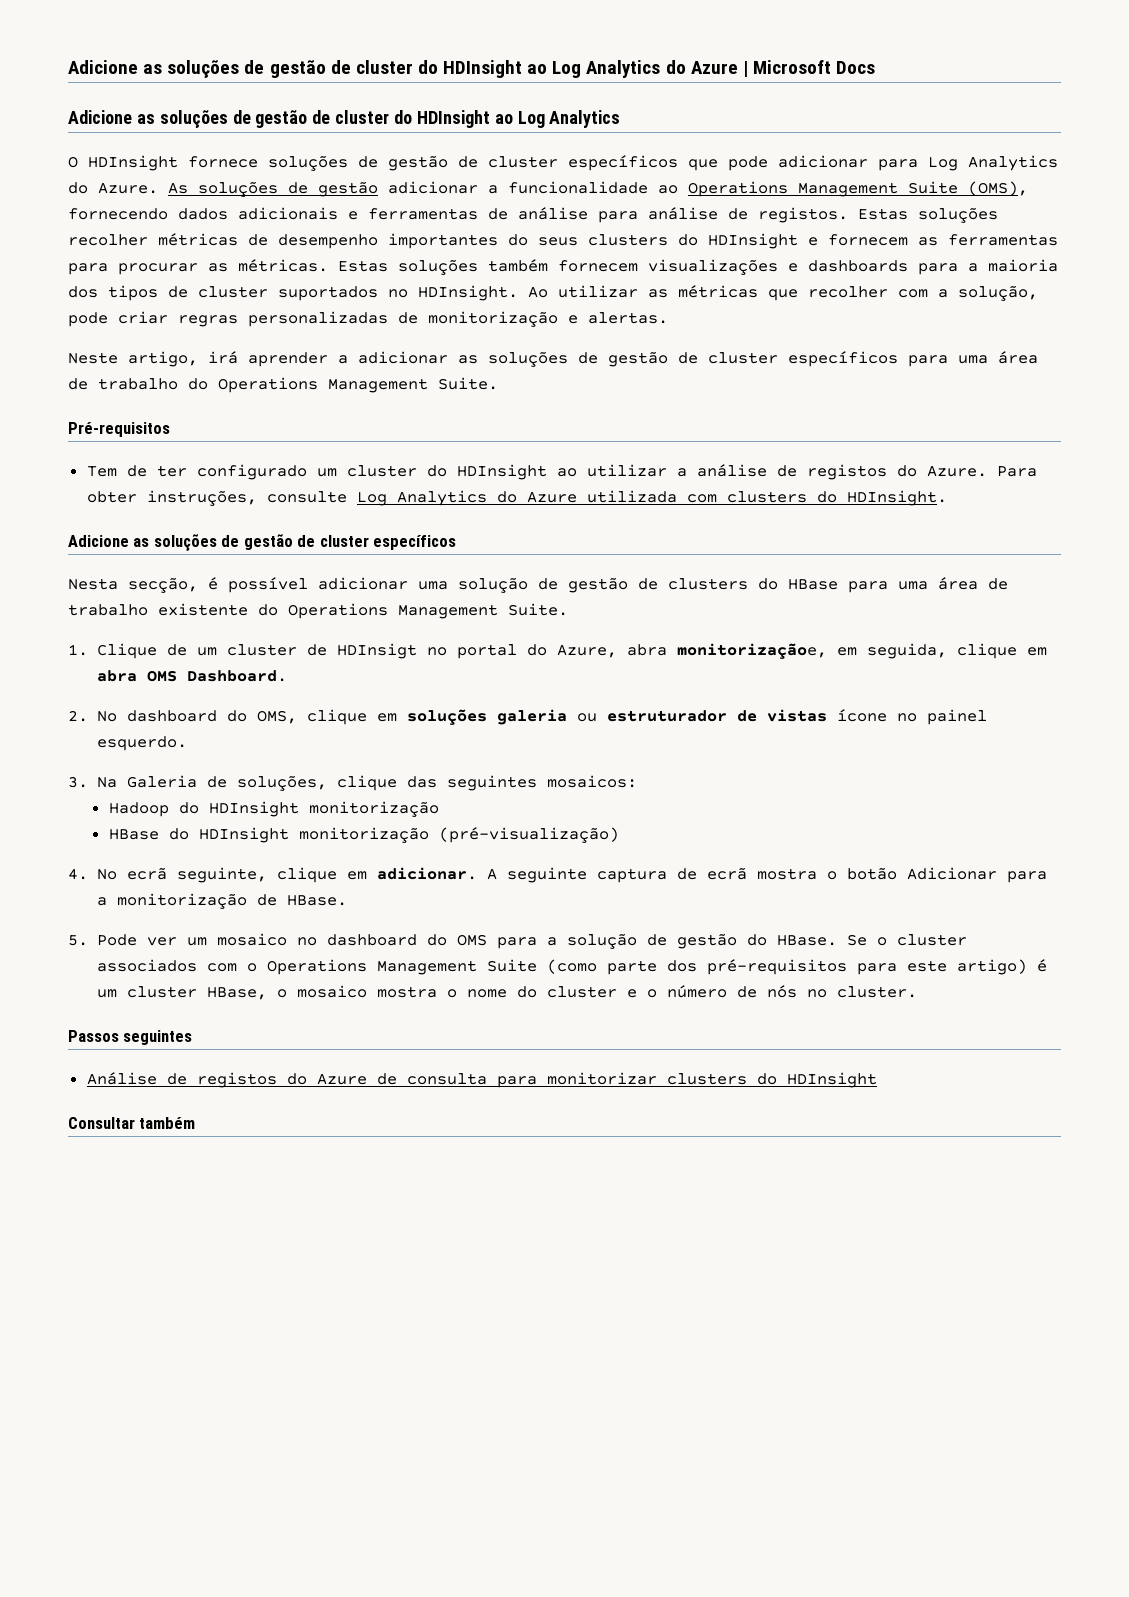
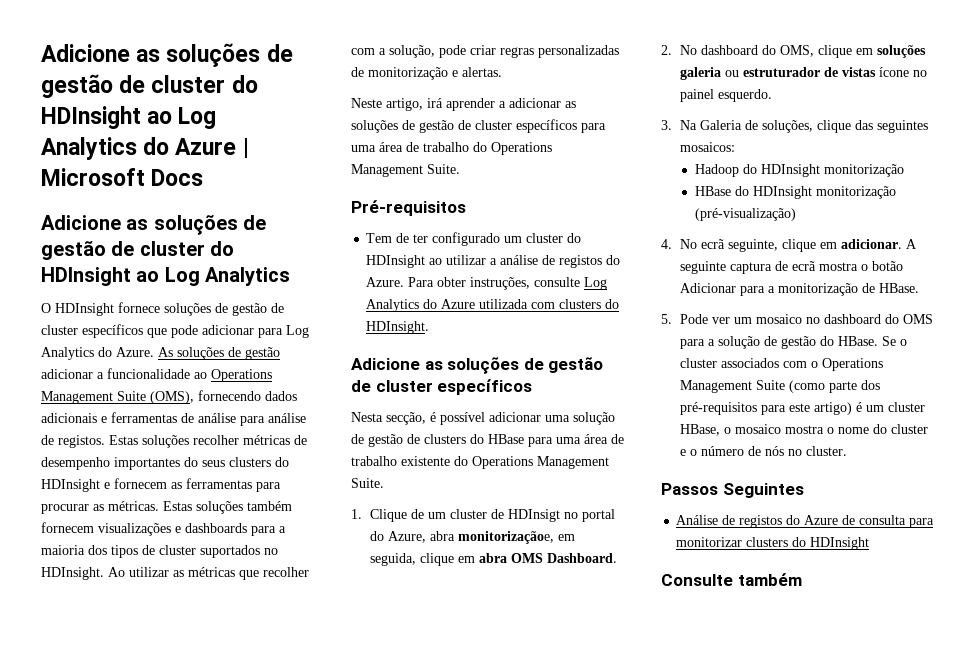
- Passos seguintes
+ Passos Seguintes
- Consultar também
+ Consulte também

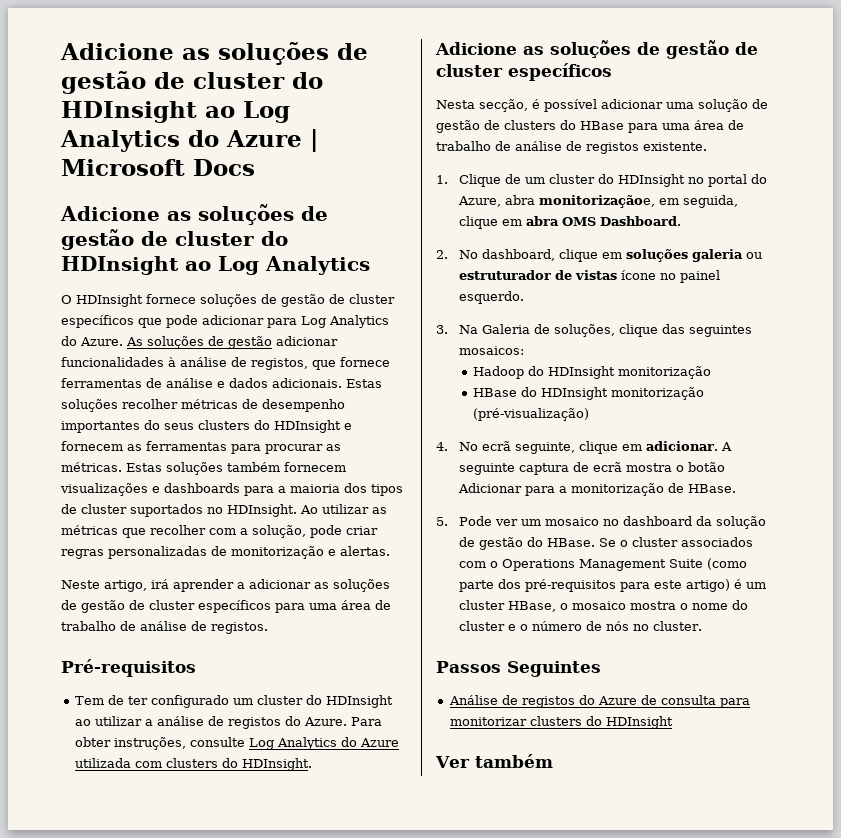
- As soluções de gestão adicionar a funcionalidade ao Operations Management Suite (OMS), fornecendo dados adicionais e ferramentas de análise para análise de registos.
+ As soluções de gestão adicionar funcionalidades à análise de registos, que fornece ferramentas de análise e dados adicionais.
- Neste artigo, irá aprender a adicionar as soluções de gestão de cluster específicos para uma área de trabalho do Operations Management Suite.
+ Neste artigo, irá aprender a adicionar as soluções de gestão de cluster específicos para uma área de trabalho de análise de registos.
- Nesta secção, é possível adicionar uma solução de gestão de clusters do HBase para uma área de trabalho existente do Operations Management Suite.
+ Nesta secção, é possível adicionar uma solução de gestão de clusters do HBase para uma área de trabalho de análise de registos existente.
- 1. Clique de um cluster de HDInsigt no portal do Azure, abra monitorizaçãoe, em seguida, clique em abra OMS Dashboard.
+ 1. Clique de um cluster do HDInsight no portal do Azure, abra monitorizaçãoe, em seguida, clique em abra OMS Dashboard.
- 2. No dashboard do OMS, clique em soluções galeria ou estruturador de vistas ícone no painel esquerdo.
+ 2. No dashboard, clique em soluções galeria ou estruturador de vistas ícone no painel esquerdo.
- 5. Pode ver um mosaico no dashboard do OMS para a solução de gestão do HBase.
+ 5. Pode ver um mosaico no dashboard da solução de gestão do HBase.
- Consulte também
+ Ver também

